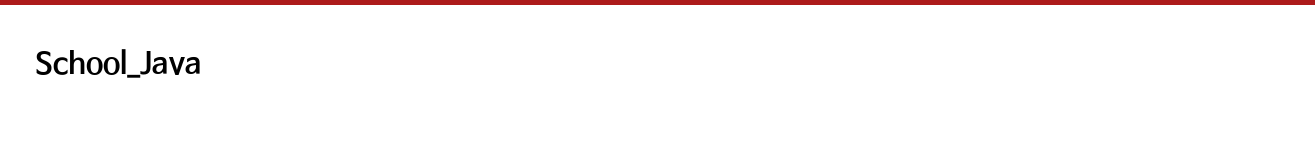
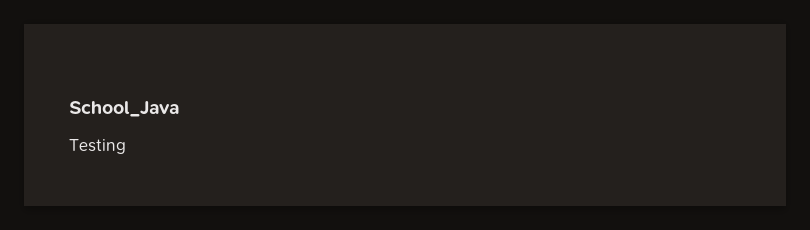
+ Testing

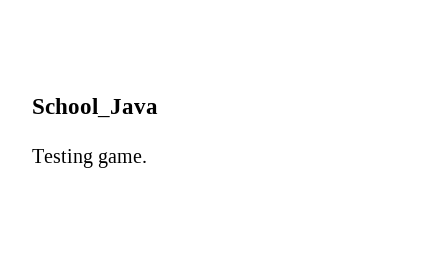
- Testing
+ Testing game.

